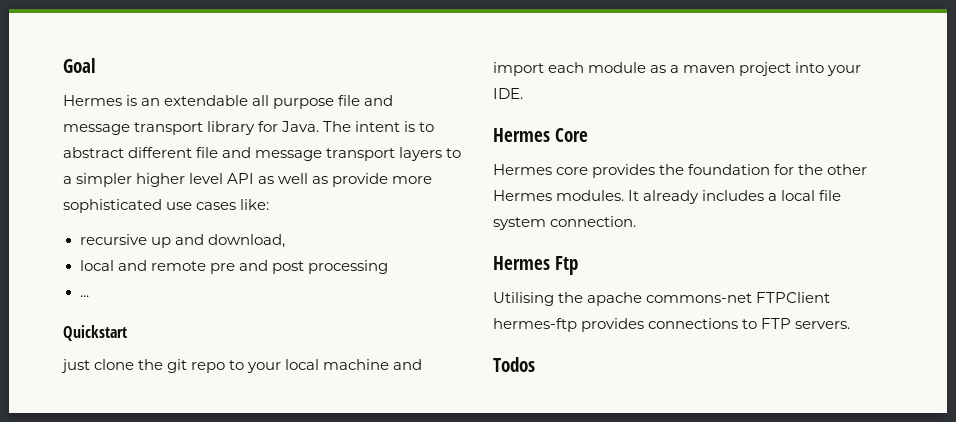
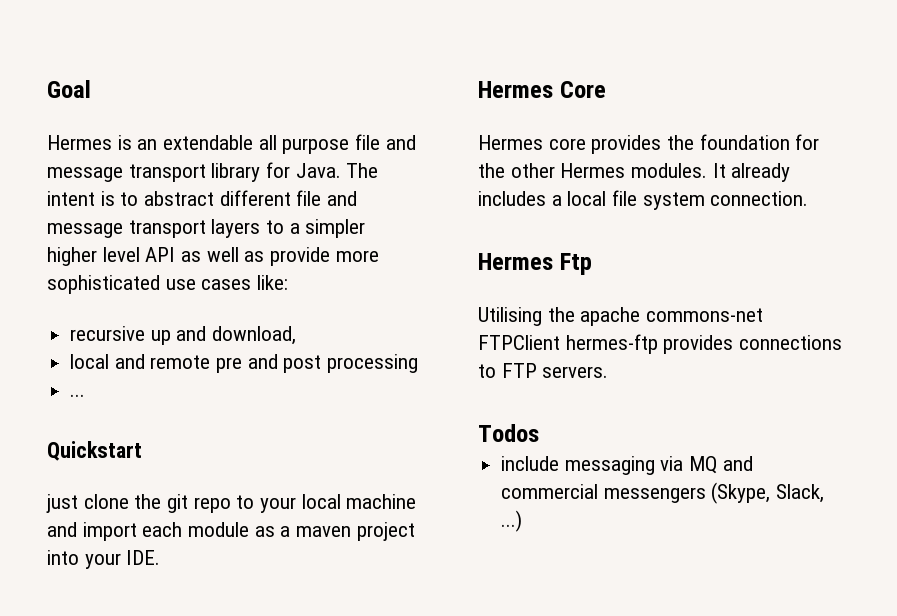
+ include messaging via MQ and commercial messengers (Skype, Slack, ...)

